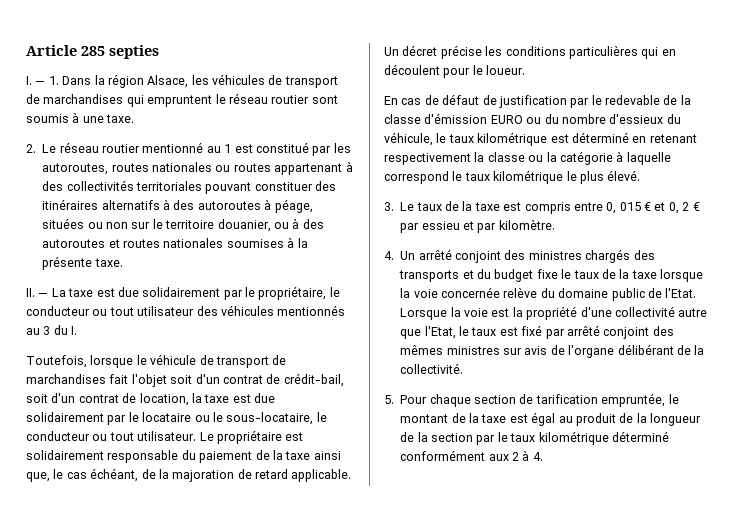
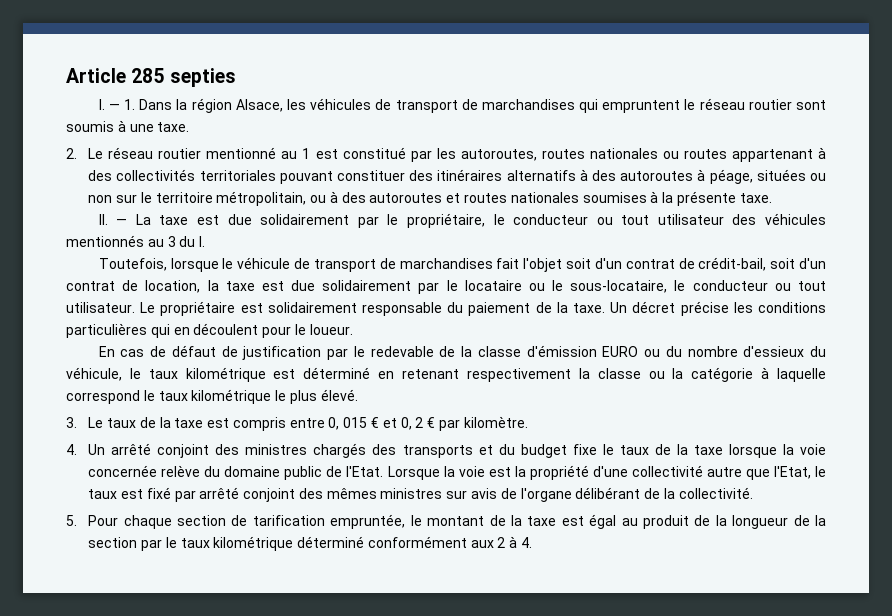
- 2. Le réseau routier mentionné au 1 est constitué par les autoroutes, routes nationales ou routes appartenant à des collectivités territoriales pouvant constituer des itinéraires alternatifs à des autoroutes à péage, situées ou non sur le territoire douanier, ou à des autoroutes et routes nationales soumises à la présente taxe.
+ 2. Le réseau routier mentionné au 1 est constitué par les autoroutes, routes nationales ou routes appartenant à des collectivités territoriales pouvant constituer des itinéraires alternatifs à des autoroutes à péage, situées ou non sur le territoire métropolitain, ou à des autoroutes et routes nationales soumises à la présente taxe.
- Le propriétaire est solidairement responsable du paiement de la taxe ainsi que, le cas échéant, de la majoration de retard applicable.
+ Le propriétaire est solidairement responsable du paiement de la taxe.
- 3. Le taux de la taxe est compris entre 0, 015 € et 0, 2 € par essieu et par kilomètre.
+ 3. Le taux de la taxe est compris entre 0, 015 € et 0, 2 € par kilomètre.

